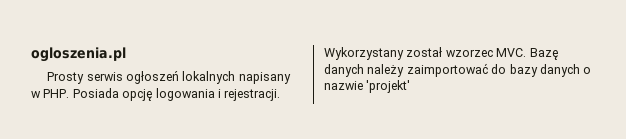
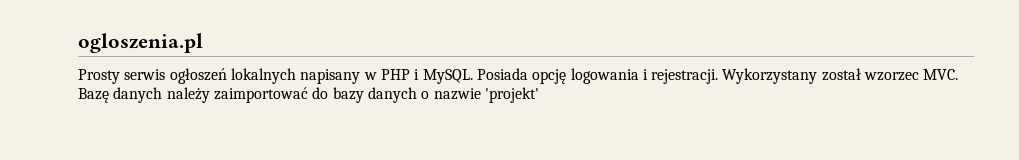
- Prosty serwis ogłoszeń lokalnych napisany w PHP. Posiada opcję logowania i rejestracji.
+ Prosty serwis ogłoszeń lokalnych napisany w PHP i MySQL. Posiada opcję logowania i rejestracji.

